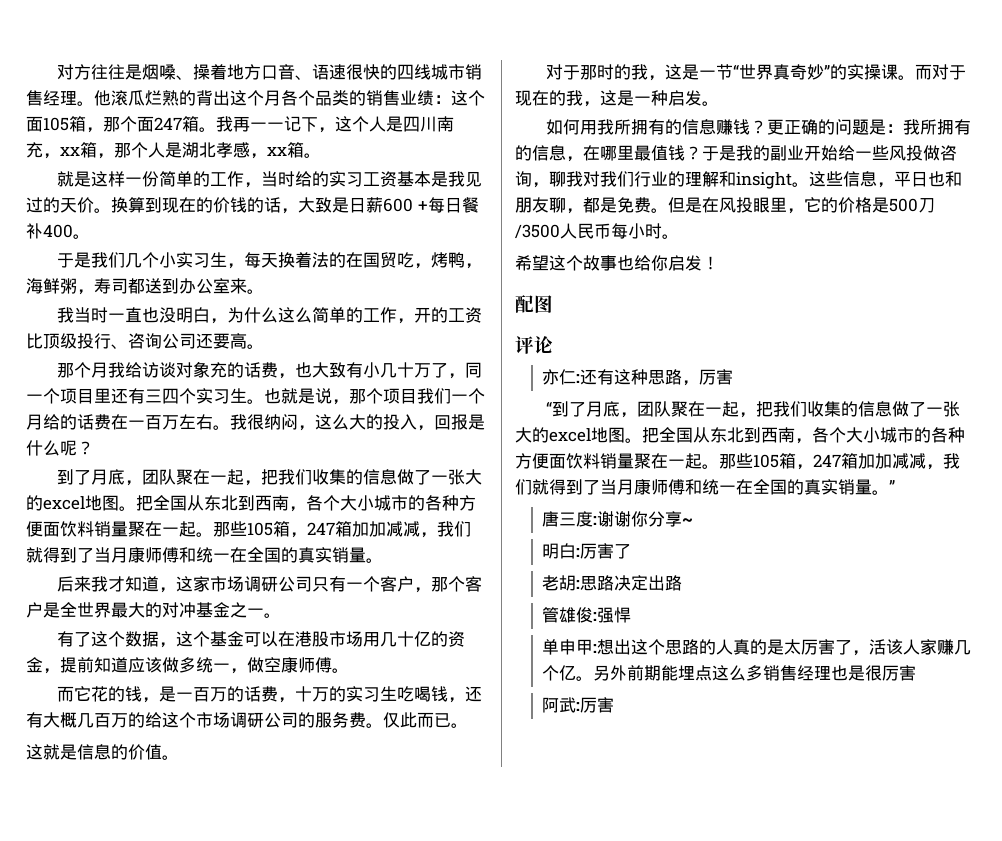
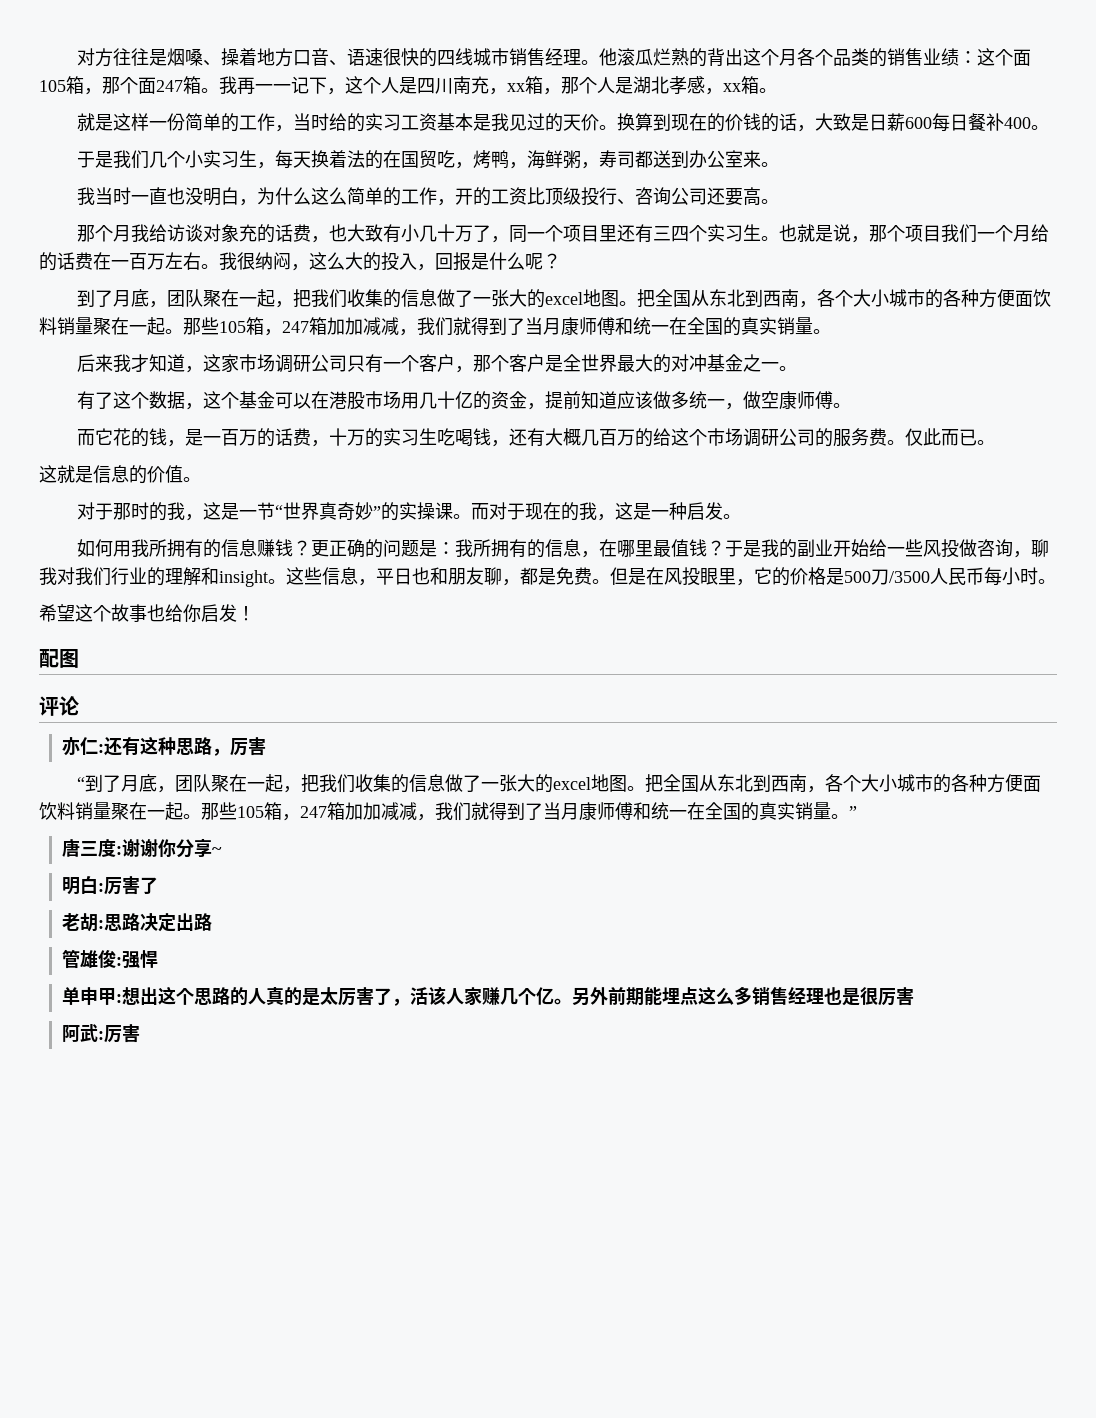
- 换算到现在的价钱的话，大致是日薪600 +每日餐补400。
+ 换算到现在的价钱的话，大致是日薪600每日餐补400。

